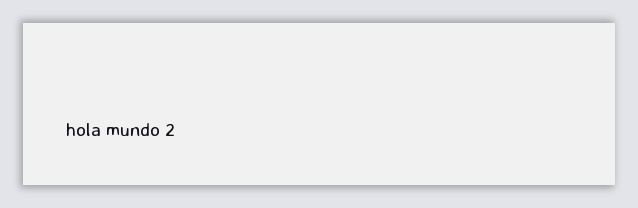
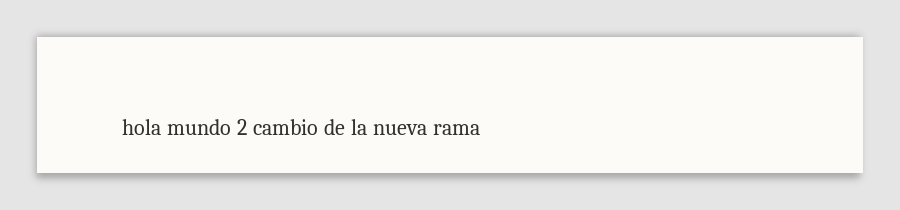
- hola mundo 2
+ hola mundo 2 cambio de la nueva rama

